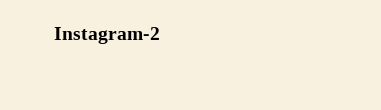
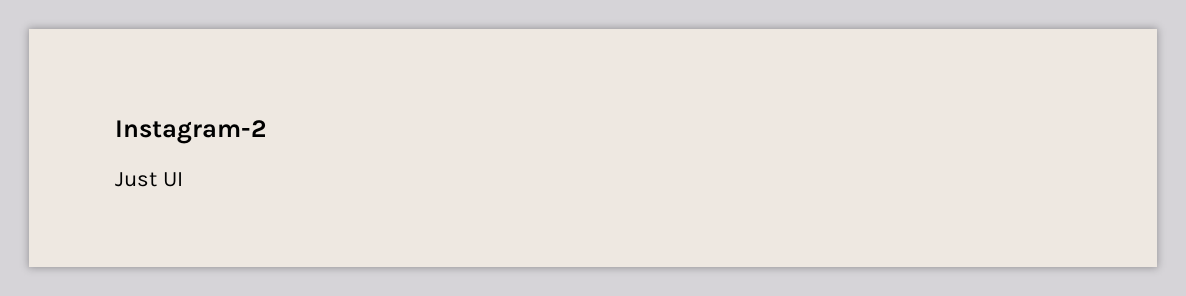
+ Just UI

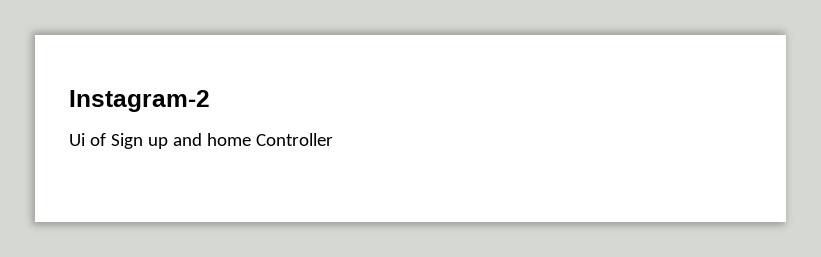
- Just UI
+ Ui of Sign up and home Controller

